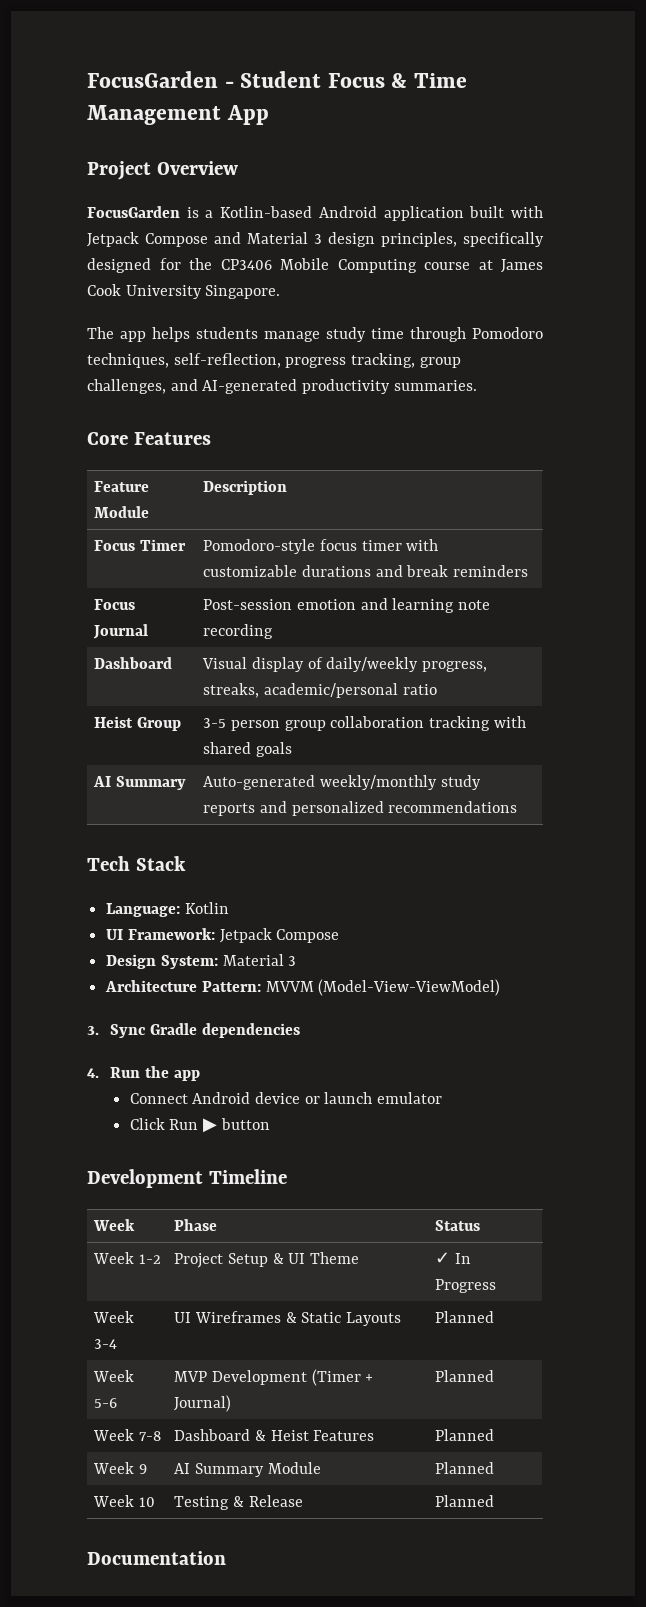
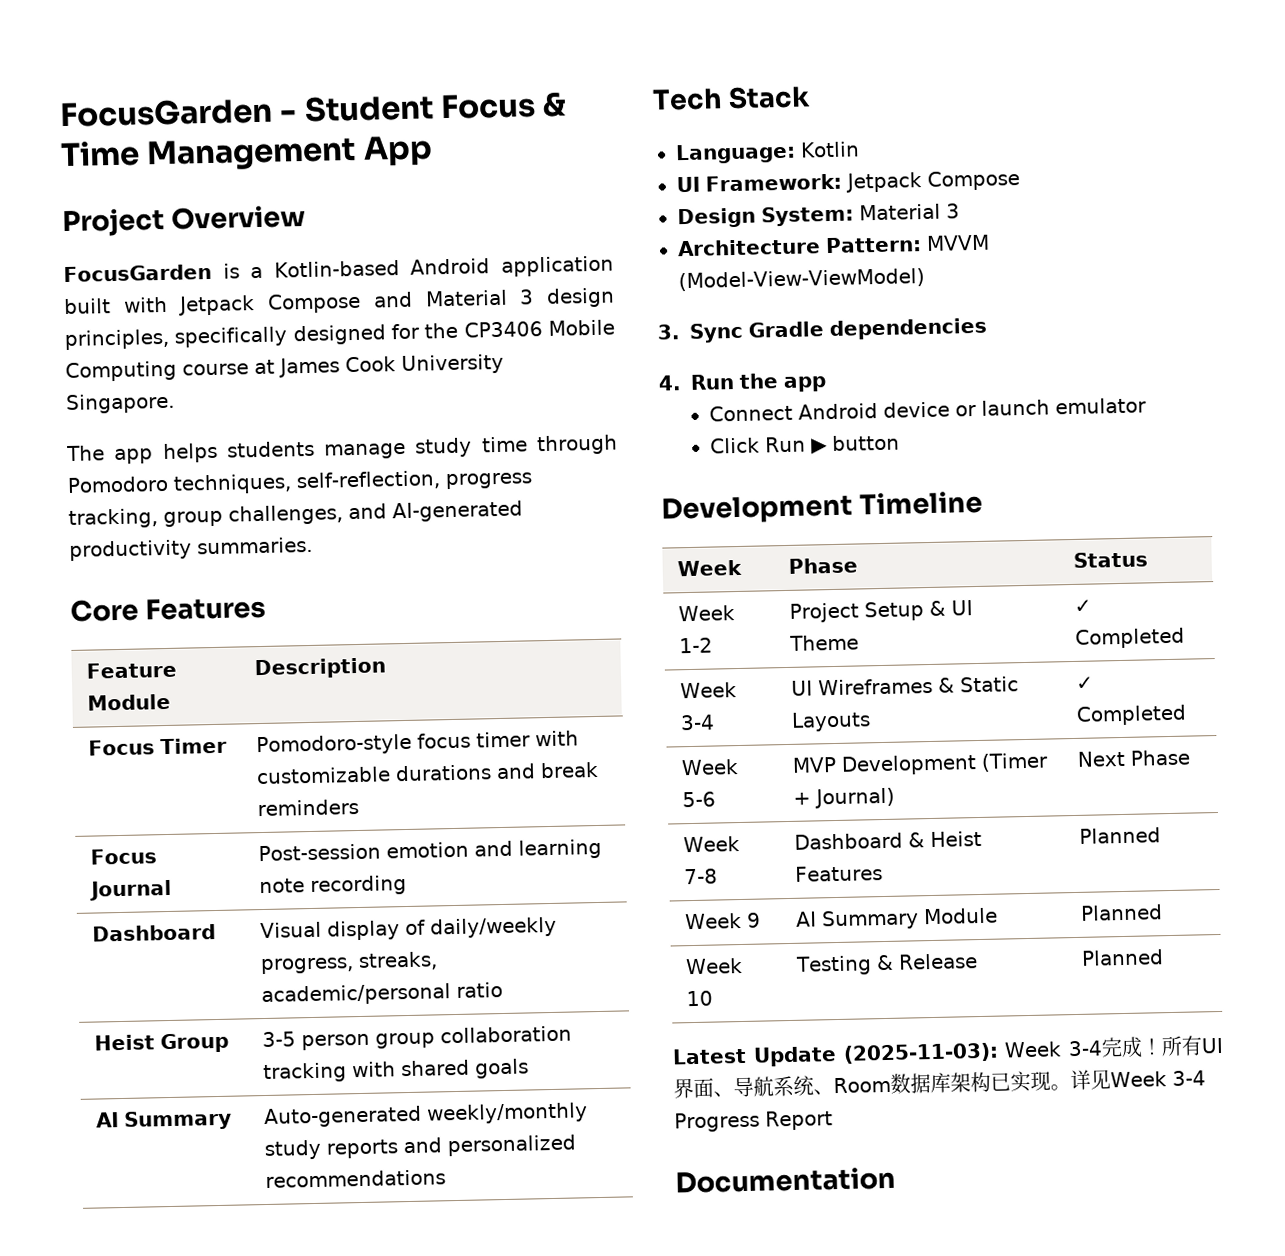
- Week 1-2 | Project Setup & UI Theme | ✓ In Progress
+ Week 1-2 | Project Setup & UI Theme | ✓ Completed
- Week 3-4 | UI Wireframes & Static Layouts | Planned
+ Week 3-4 | UI Wireframes & Static Layouts | ✓ Completed
- Week 5-6 | MVP Development (Timer + Journal) | Planned
+ Week 5-6 | MVP Development (Timer + Journal) | Next Phase
+ Latest Update (2025-11-03): Week 3-4完成！所有UI界面、导航系统、Room数据库架构已实现。详见Week 3-4 Progress Report

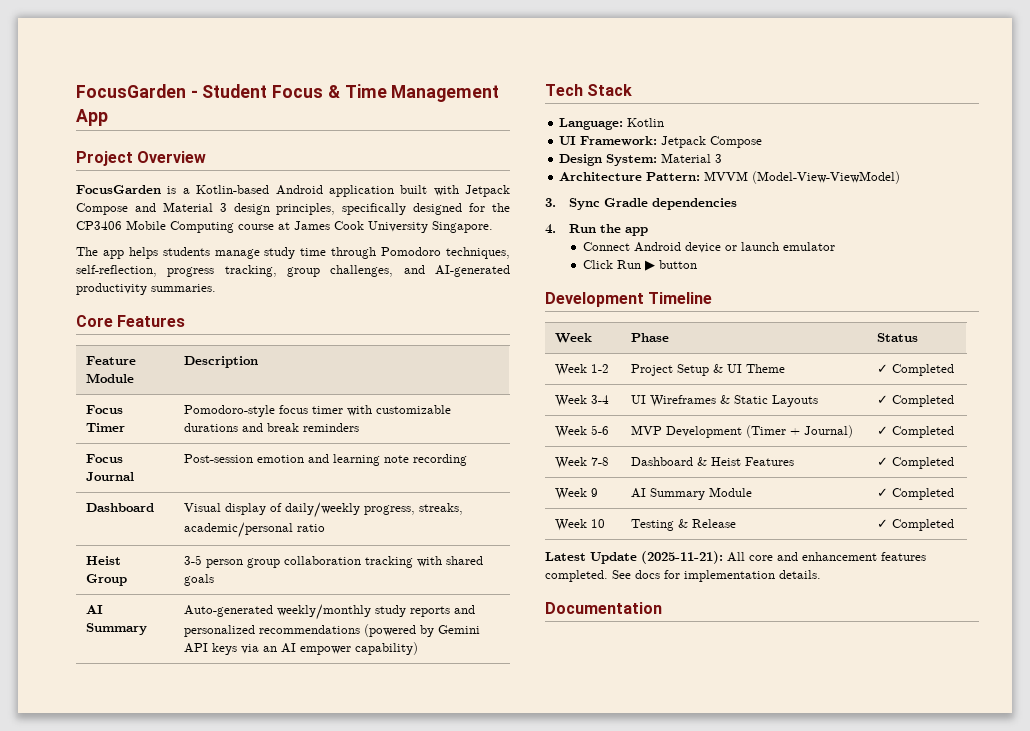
- AI Summary | Auto-generated weekly/monthly study reports and personalized recommendations
+ AI Summary | Auto-generated weekly/monthly study reports and personalized recommendations (powered by Gemini API keys via an AI empower capability)
- Week 5-6 | MVP Development (Timer + Journal) | Next Phase
+ Week 5-6 | MVP Development (Timer + Journal) | ✓ Completed
- Week 7-8 | Dashboard & Heist Features | Planned
+ Week 7-8 | Dashboard & Heist Features | ✓ Completed
- Week 9 | AI Summary Module | Planned
+ Week 9 | AI Summary Module | ✓ Completed
- Week 10 | Testing & Release | Planned
+ Week 10 | Testing & Release | ✓ Completed
- Latest Update (2025-11-03): Week 3-4完成！所有UI界面、导航系统、Room数据库架构已实现。详见Week 3-4 Progress Report
+ Latest Update (2025-11-21): All core and enhancement features completed. See docs for implementation details.

